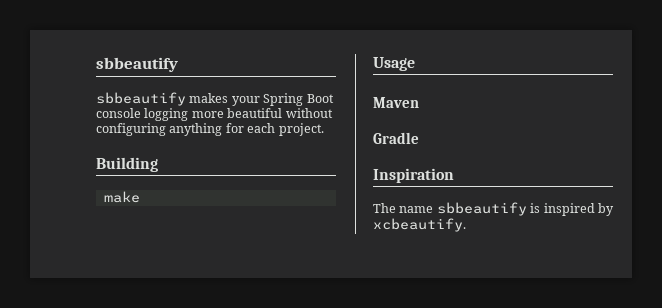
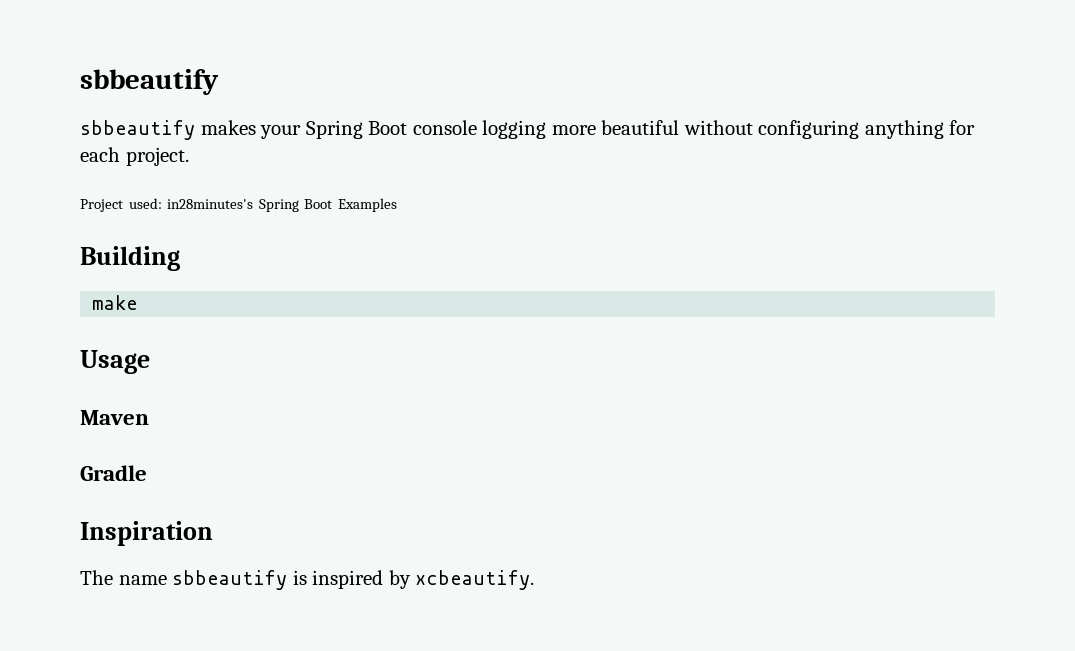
+ Project used: in28minutes's Spring Boot Examples

